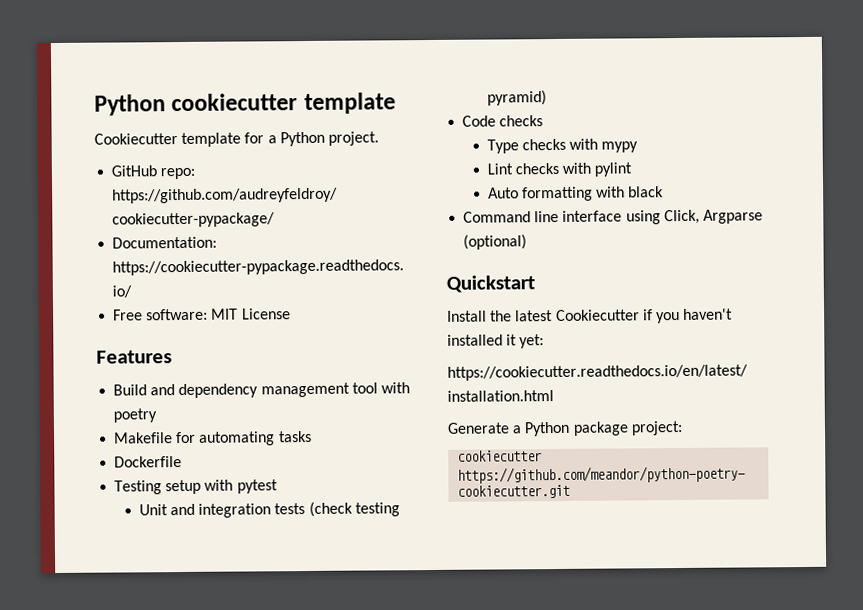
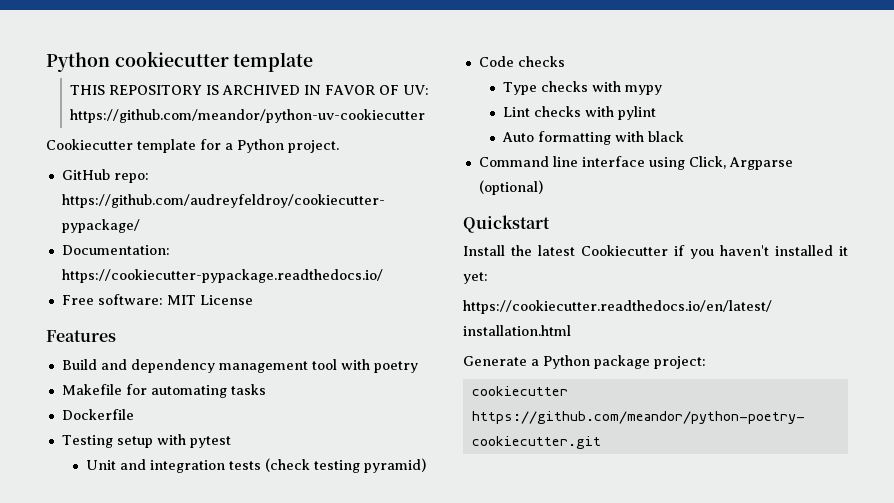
+ THIS REPOSITORY IS ARCHIVED IN FAVOR OF UV: https://github.com/meandor/python-uv-cookiecutter

